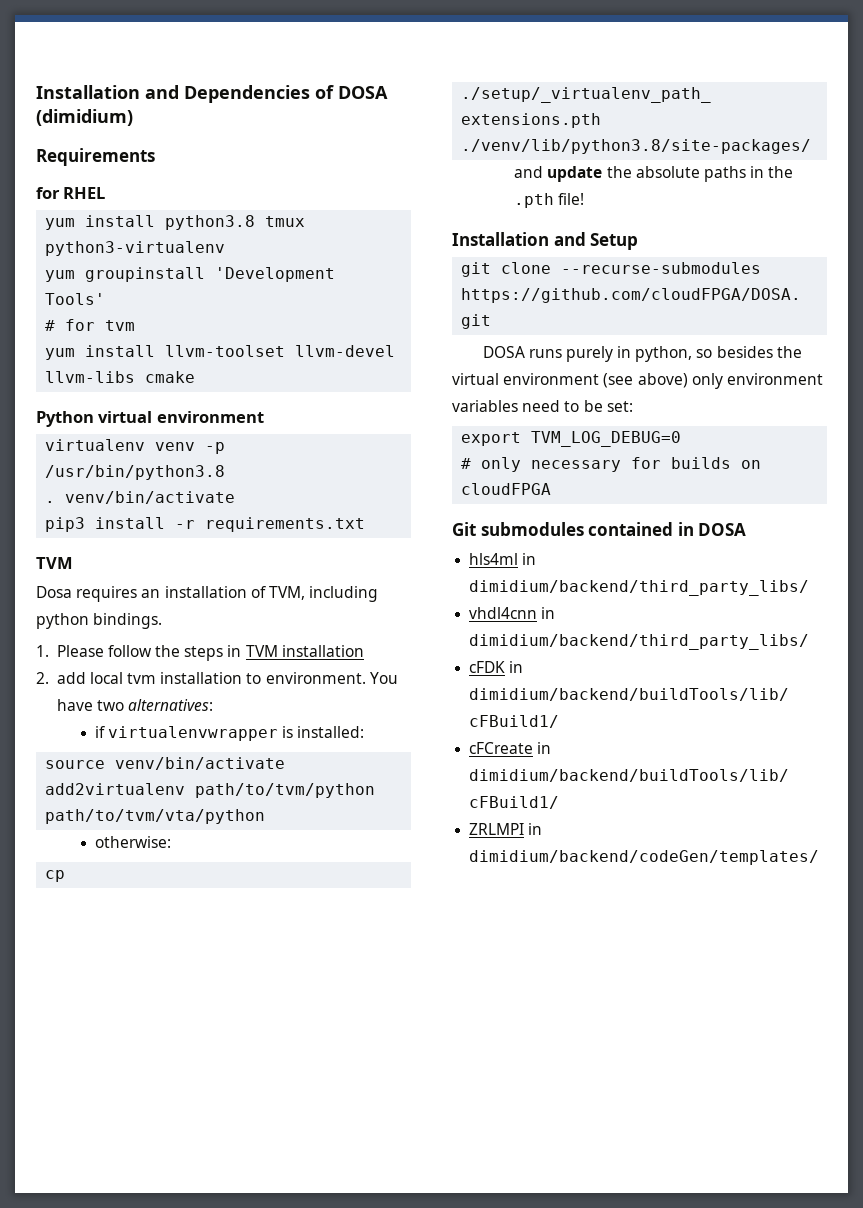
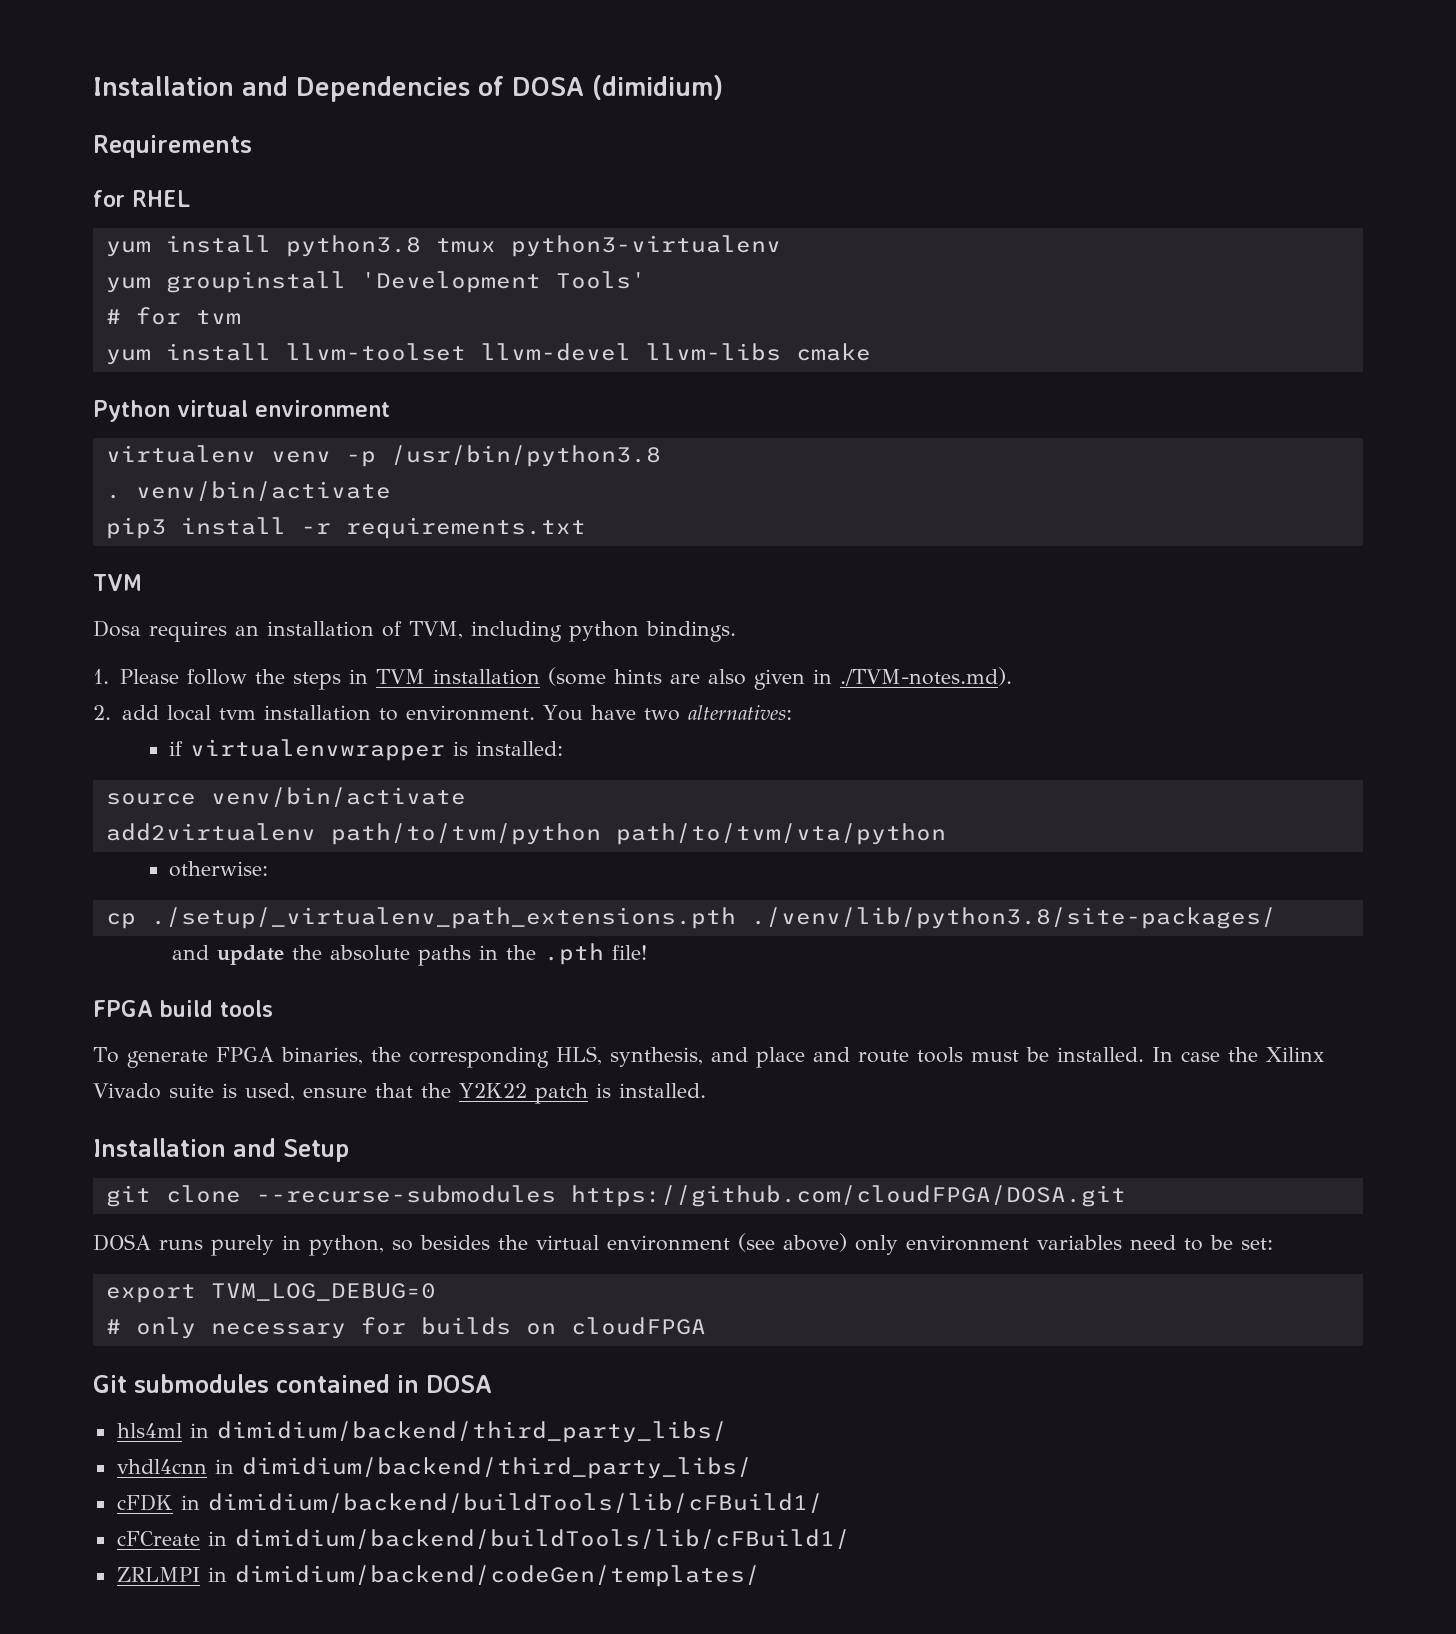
- 1. Please follow the steps in TVM installation
+ 1. Please follow the steps in TVM installation (some hints are also given in ./TVM-notes.md).
+ FPGA build tools
+ To generate FPGA binaries, the corresponding HLS, synthesis, and place and route tools must be installed. In case the Xilinx Vivado suite is used, ensure that the Y2K22 patch is installed.

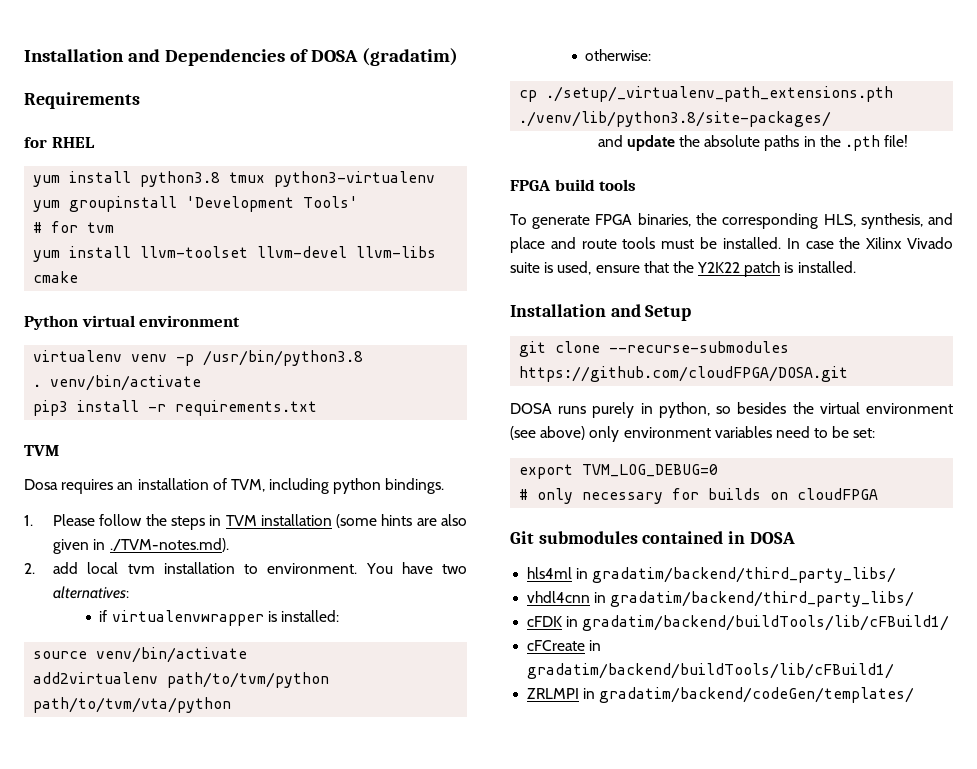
- Installation and Dependencies of DOSA (dimidium)
+ Installation and Dependencies of DOSA (gradatim)
- hls4ml in dimidium/backend/third_party_libs/
+ hls4ml in gradatim/backend/third_party_libs/
- vhdl4cnn in dimidium/backend/third_party_libs/
+ vhdl4cnn in gradatim/backend/third_party_libs/
- cFDK in dimidium/backend/buildTools/lib/cFBuild1/
+ cFDK in gradatim/backend/buildTools/lib/cFBuild1/
- cFCreate in dimidium/backend/buildTools/lib/cFBuild1/
+ cFCreate in gradatim/backend/buildTools/lib/cFBuild1/
- ZRLMPI in dimidium/backend/codeGen/templates/
+ ZRLMPI in gradatim/backend/codeGen/templates/

